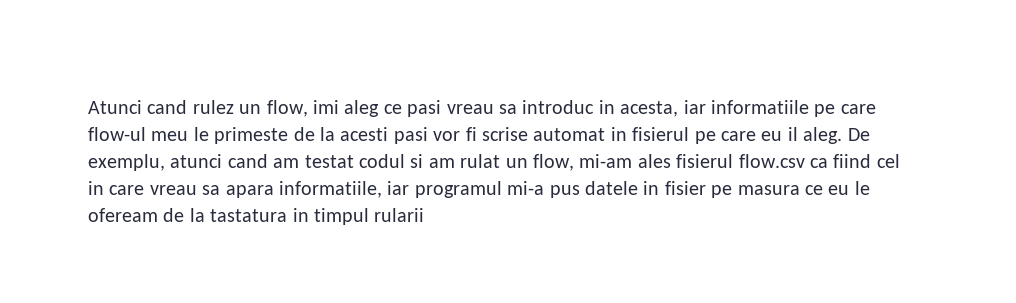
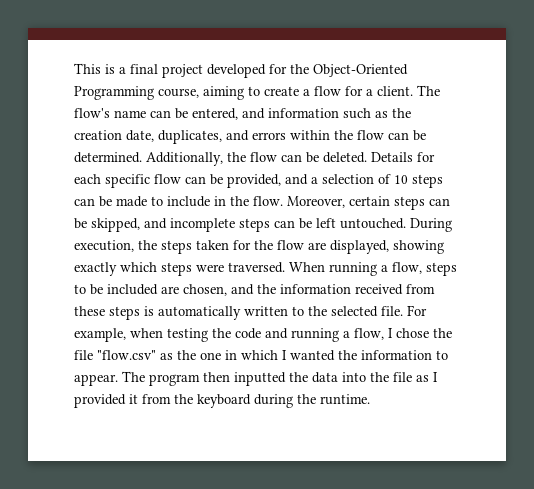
- Atunci cand rulez un flow, imi aleg ce pasi vreau sa introduc in acesta, iar informatiile pe care flow-ul meu le primeste de la acesti pasi vor fi scrise automat in fisierul pe care eu il aleg. De exemplu, atunci cand am testat codul si am rulat un flow, mi-am ales fisierul flow.csv ca fiind cel in care vreau sa apara informatiile, iar programul mi-a pus datele in fisier pe masura ce eu le ofeream de la tastatura in timpul rularii
+ This is a final project developed for the Object-Oriented Programming course, aiming to create a flow for a client. The flow's name can be entered, and information such as the creation date, duplicates, and errors within the flow can be determined. Additionally, the flow can be deleted. Details for each specific flow can be provided, and a selection of 10 steps can be made to include in the flow. Moreover, certain steps can be skipped, and incomplete steps can be left untouched. During execution, the steps taken for the flow are displayed, showing exactly which steps were traversed. When running a flow, steps to be included are chosen, and the information received from these steps is automatically written to the selected file. For example, when testing the code and running a flow, I chose the file "flow.csv" as the one in which I wanted the information to appear. The program then inputted the data into the file as I provided it from the keyboard during the runtime.

